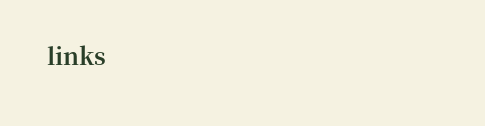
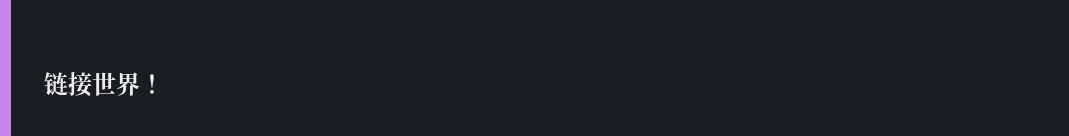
- links
+ 链接世界！

